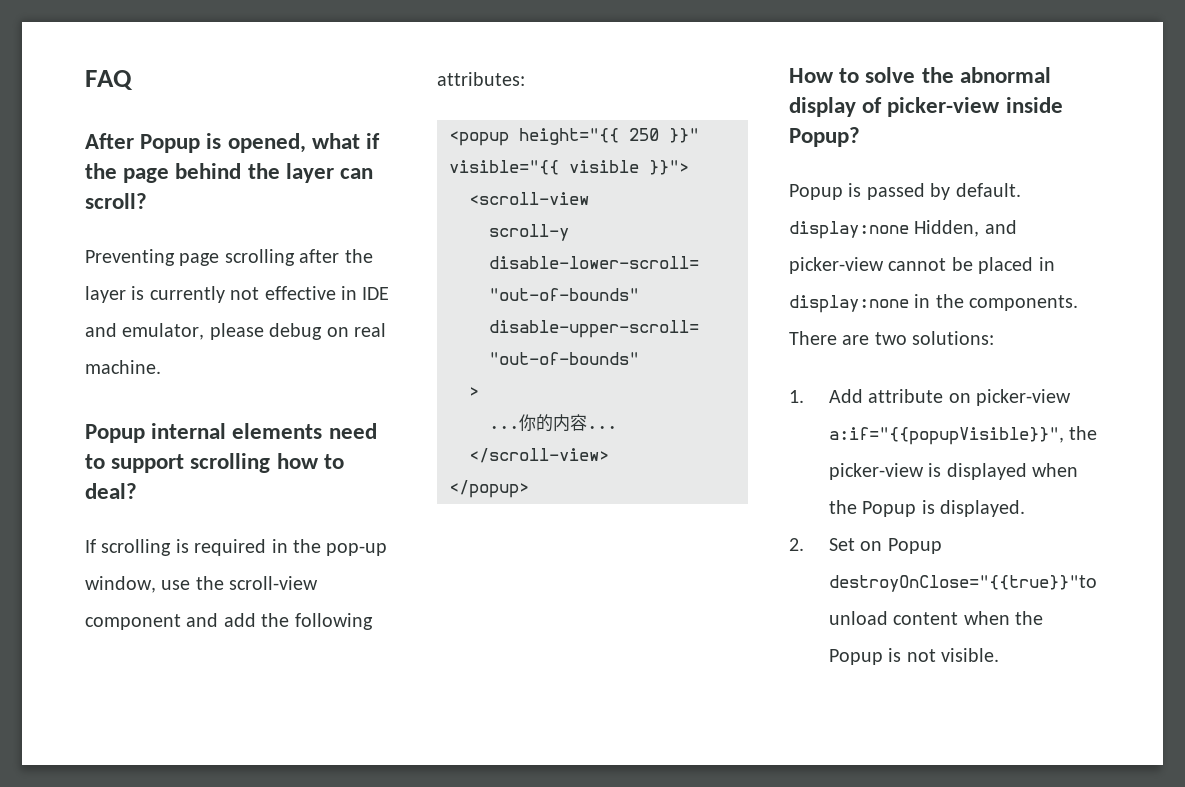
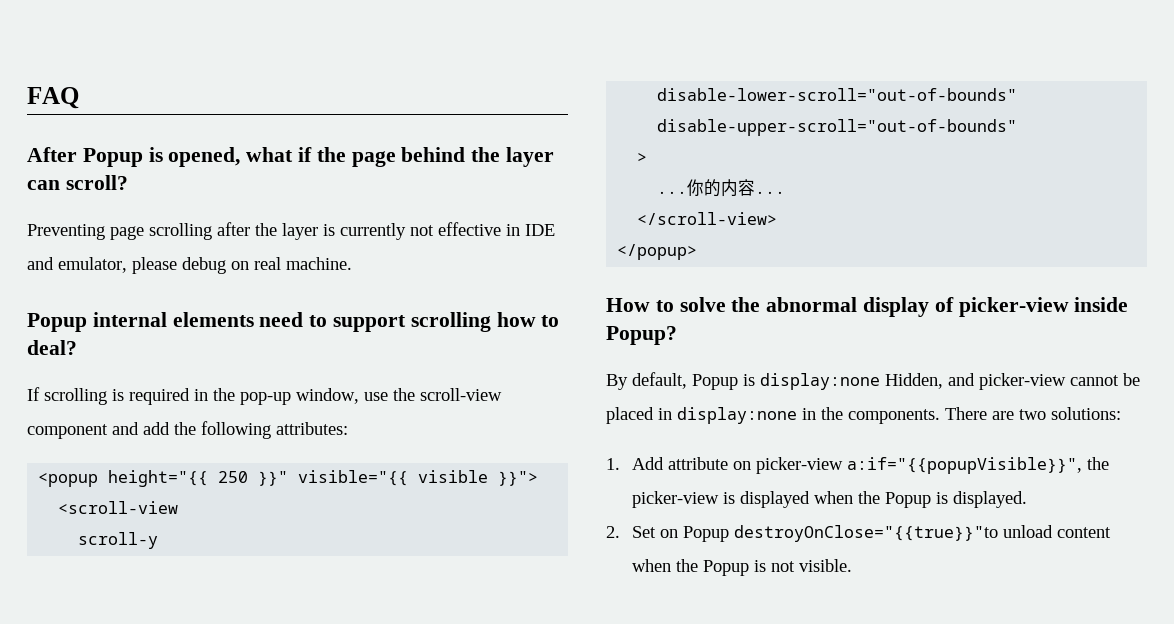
- Popup is passed by default. display:none Hidden, and picker-view cannot be placed in display:none in the components.
+ By default, Popup is display:none Hidden, and picker-view cannot be placed in display:none in the components.

